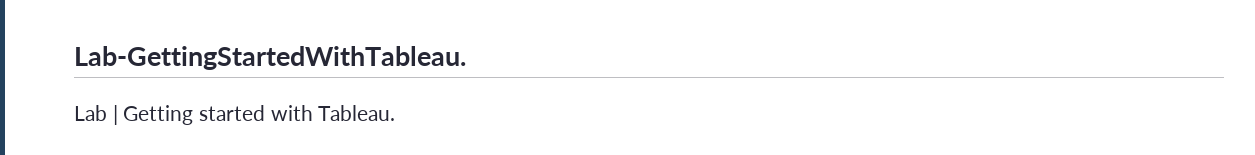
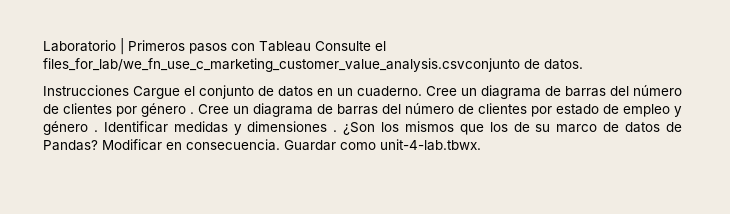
- Lab-GettingStartedWithTableau.
- Lab | Getting started with Tableau.
+ Laboratorio | Primeros pasos con Tableau Consulte el files_for_lab/we_fn_use_c_marketing_customer_value_analysis.csvconjunto de datos.
+ Instrucciones Cargue el conjunto de datos en un cuaderno. Cree un diagrama de barras del número de clientes por género . Cree un diagrama de barras del número de clientes por estado de empleo y género . Identificar medidas y dimensiones . ¿Son los mismos que los de su marco de datos de Pandas? Modificar en consecuencia. Guardar como unit-4-lab.tbwx.

